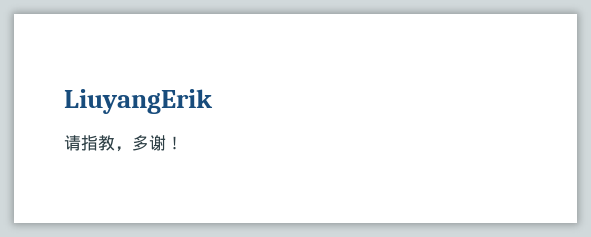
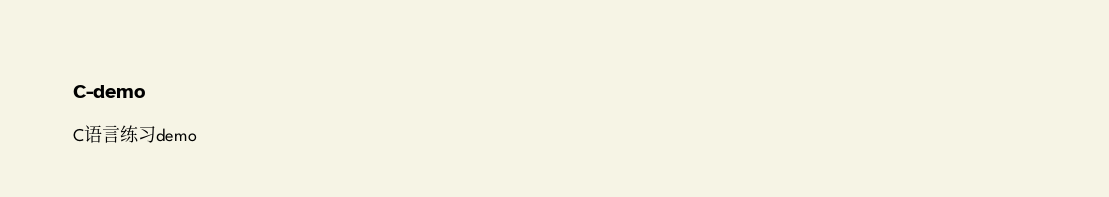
- LiuyangErik
- 请指教，多谢！
+ C-demo
+ C语言练习demo

